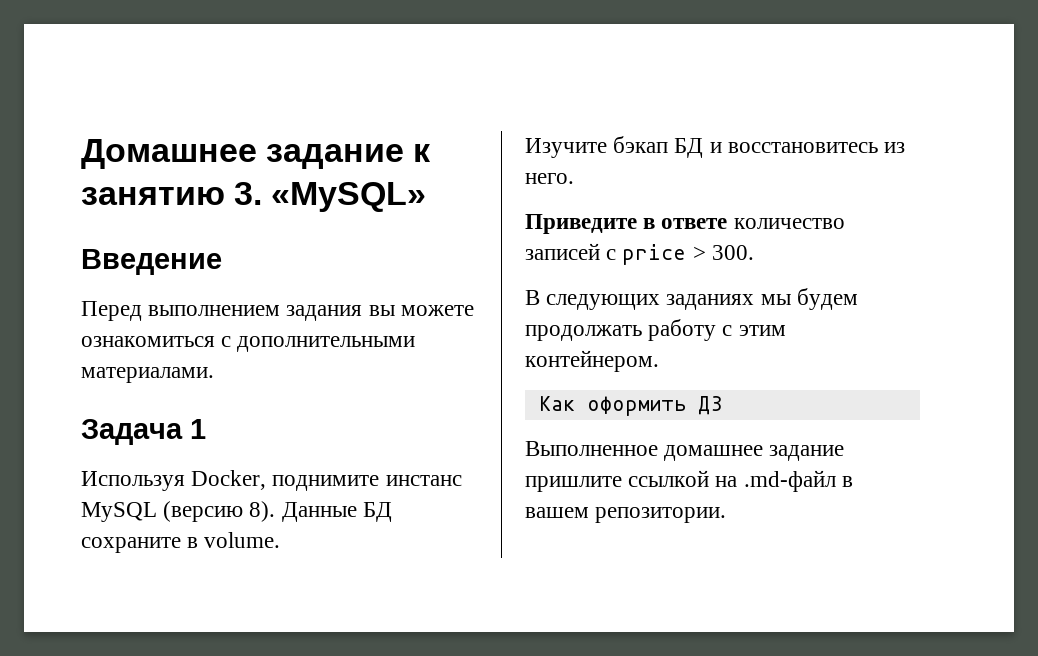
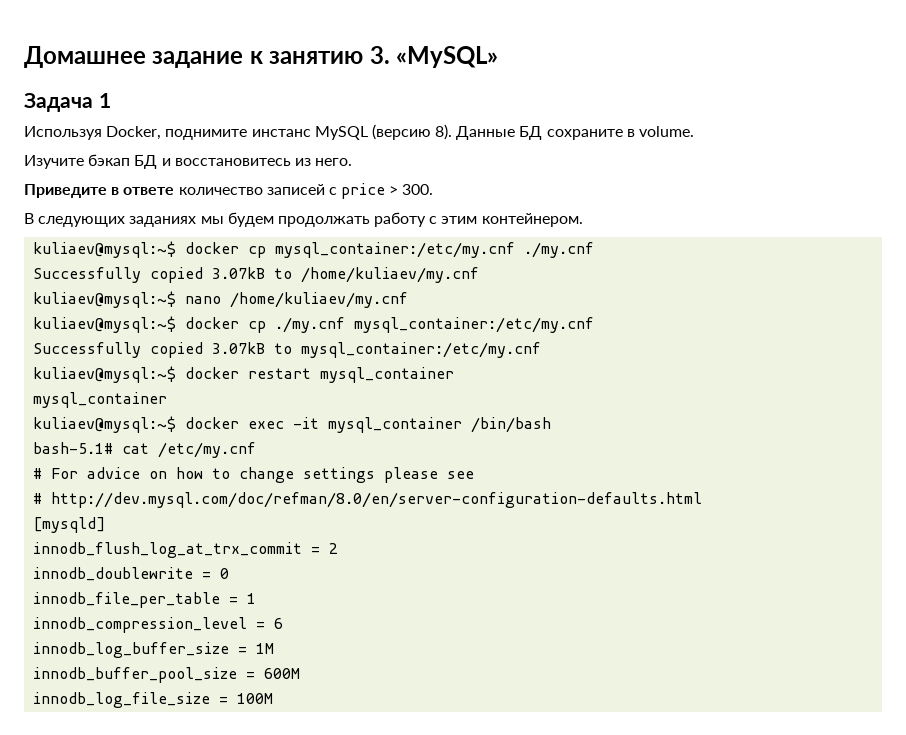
- Введение
- Перед выполнением задания вы можете ознакомиться с дополнительными материалами.
- Как оформить ДЗ
- Выполненное домашнее задание пришлите ссылкой на .md-файл в вашем репозитории.
+ kuliaev@mysql:~$ docker cp mysql_container:/etc/my.cnf ./my.cnf
+ Successfully copied 3.07kB to /home/kuliaev/my.cnf
+ kuliaev@mysql:~$ nano /home/kuliaev/my.cnf
+ kuliaev@mysql:~$ docker cp ./my.cnf mysql_container:/etc/my.cnf
+ Successfully copied 3.07kB to mysql_container:/etc/my.cnf
+ kuliaev@mysql:~$ docker restart mysql_container
+ mysql_container
+ kuliaev@mysql:~$ docker exec -it mysql_container /bin/bash
+ bash-5.1# cat /etc/my.cnf
+ # For advice on how to change settings please see
+ # http://dev.mysql.com/doc/refman/8.0/en/server-configuration-defaults.html
+ [mysqld]
+ innodb_flush_log_at_trx_commit = 2
+ innodb_doublewrite = 0
+ innodb_file_per_table = 1
+ innodb_compression_level = 6
+ innodb_log_buffer_size = 1M
+ innodb_buffer_pool_size = 600M
+ innodb_log_file_size = 100M

